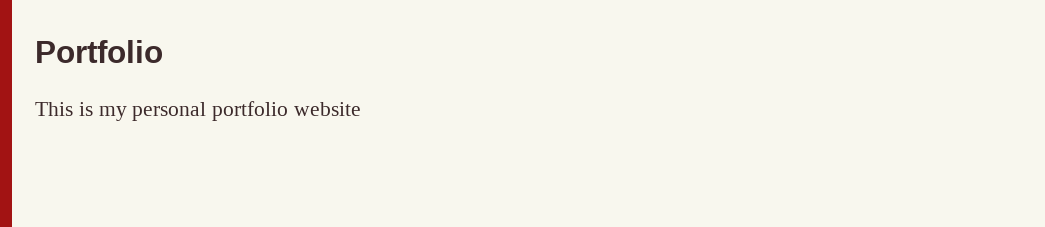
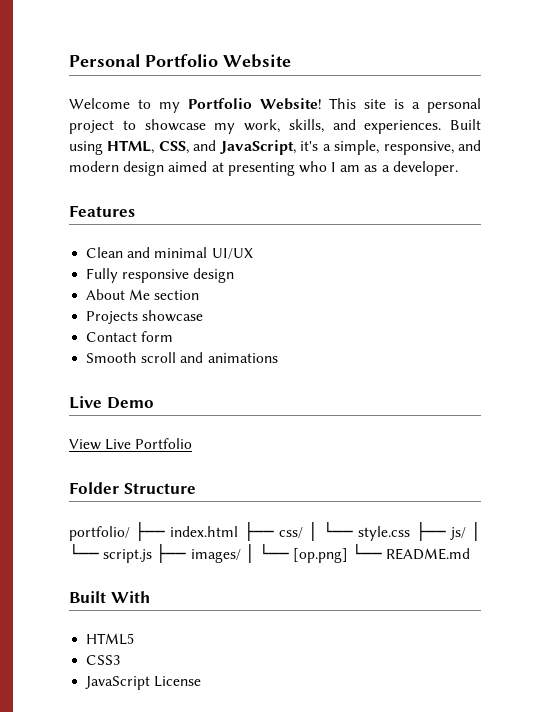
- Portfolio
- This is my personal portfolio website
+ Personal Portfolio Website
+ Welcome to my Portfolio Website! This site is a personal project to showcase my work, skills, and experiences. Built using HTML, CSS, and JavaScript, it's a simple, responsive, and modern design aimed at presenting who I am as a developer.
+ Features
+ Clean and minimal UI/UX
+ Fully responsive design
+ About Me section
+ Projects showcase
+ Contact form
+ Smooth scroll and animations
+ Live Demo
+ View Live Portfolio
+ Folder Structure
+ portfolio/ ├── index.html ├── css/ │ └── style.css ├── js/ │ └── script.js ├── images/ │ └── [op.png] └── README.md
+ Built With
+ HTML5
+ CSS3
+ JavaScript License

